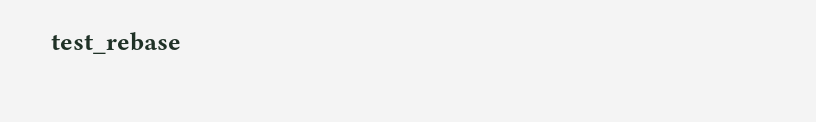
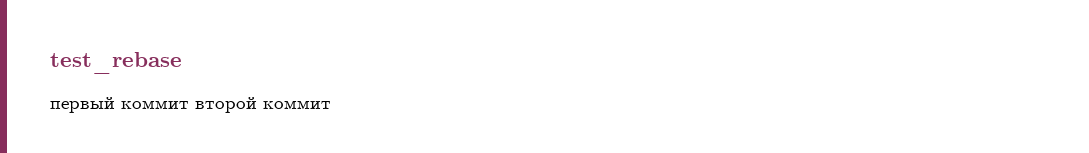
+ первый коммит второй коммит

